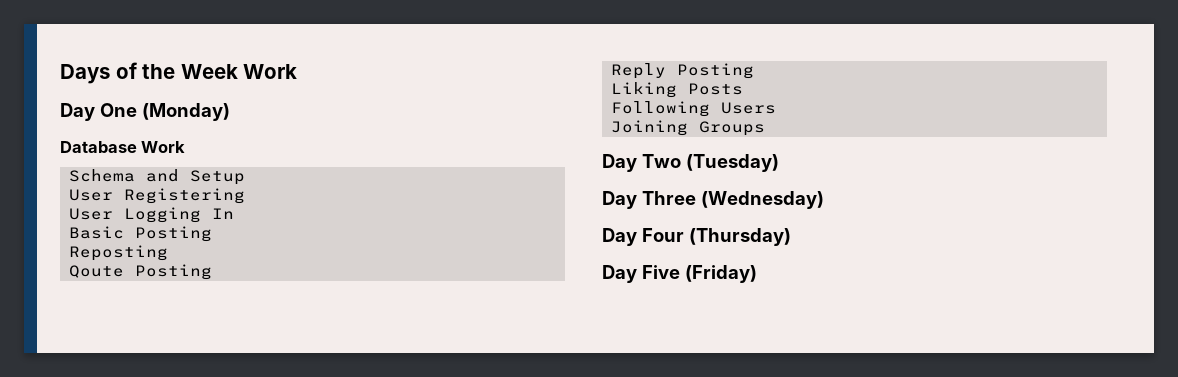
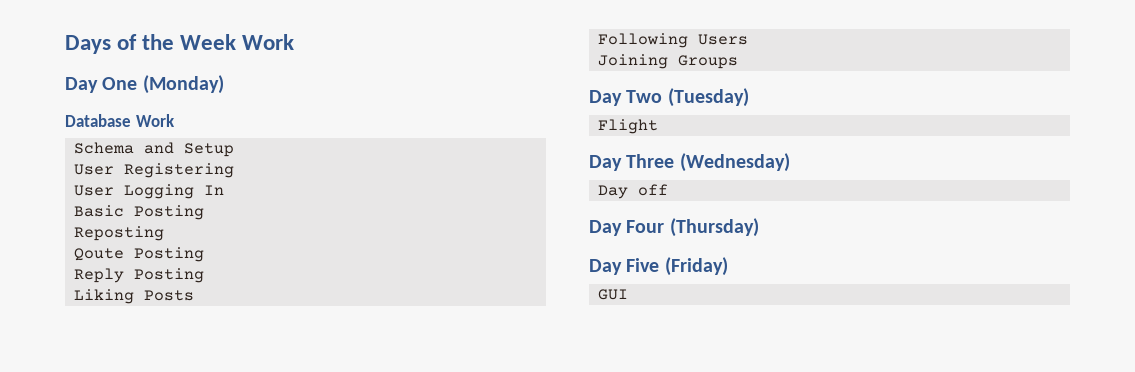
+ Flight
+ Day off
+ GUI

